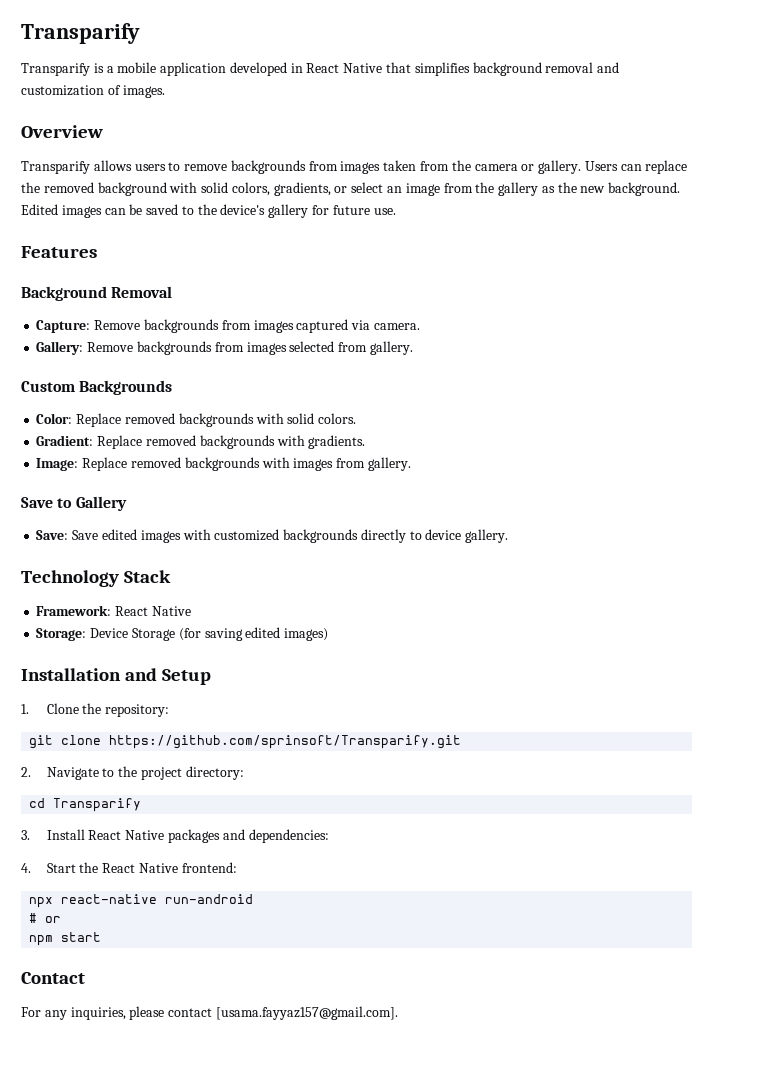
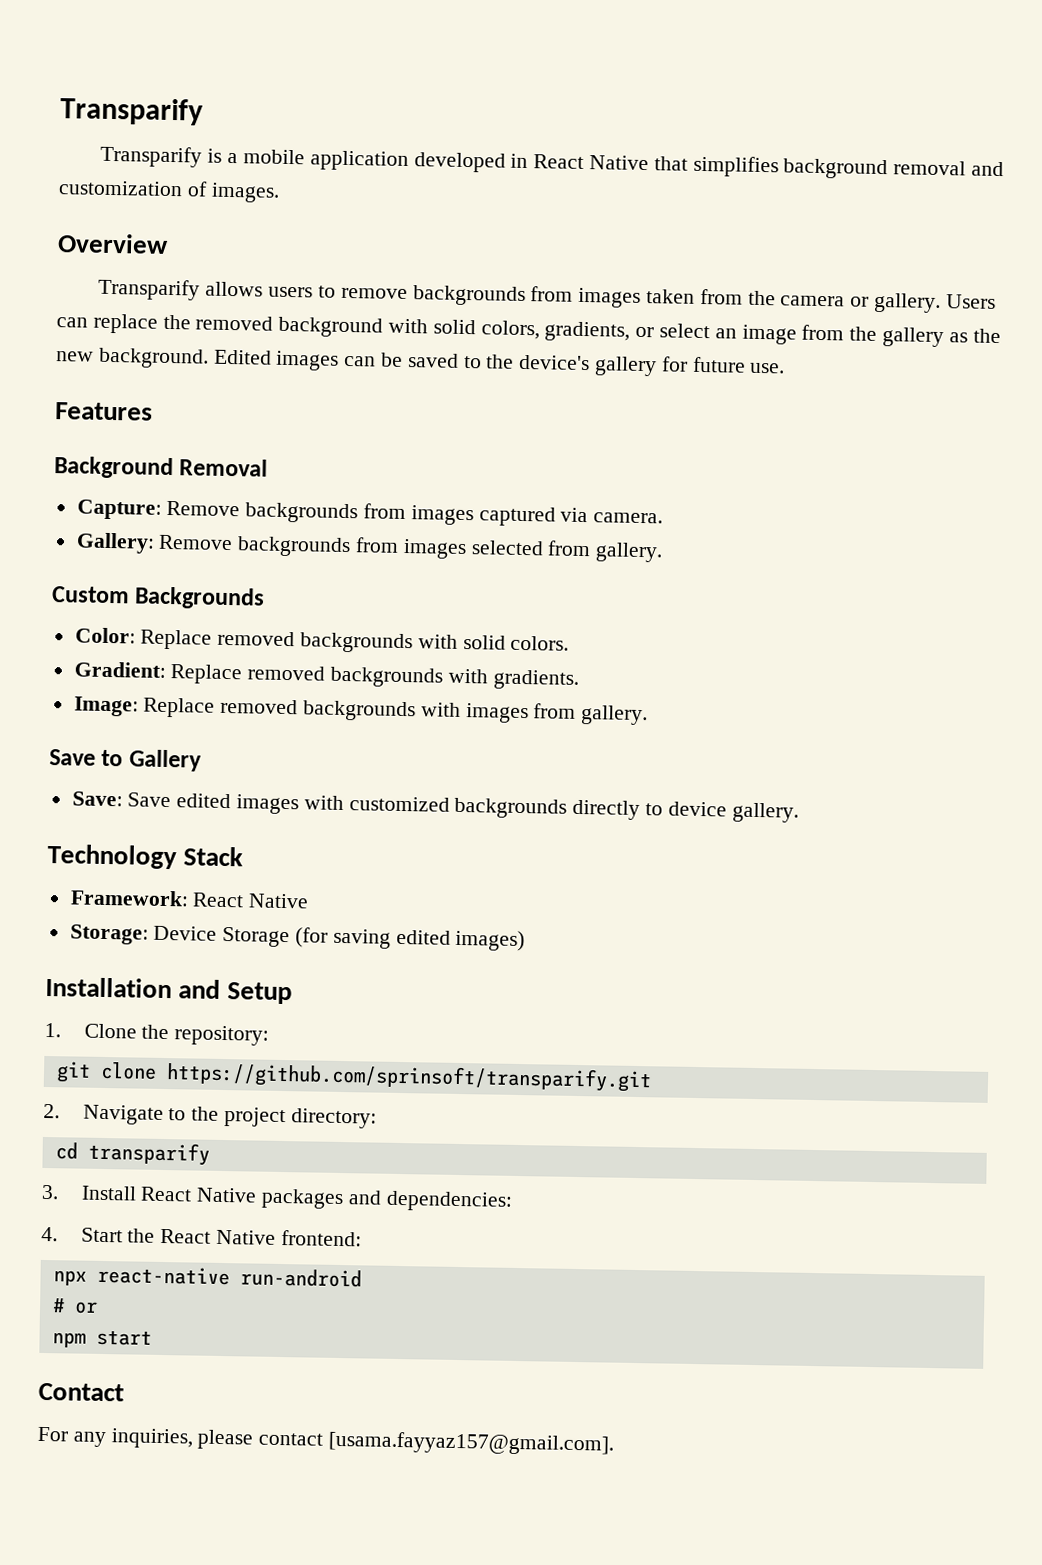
- git clone https://github.com/sprinsoft/Transparify.git
+ git clone https://github.com/sprinsoft/transparify.git
- cd Transparify
+ cd transparify

